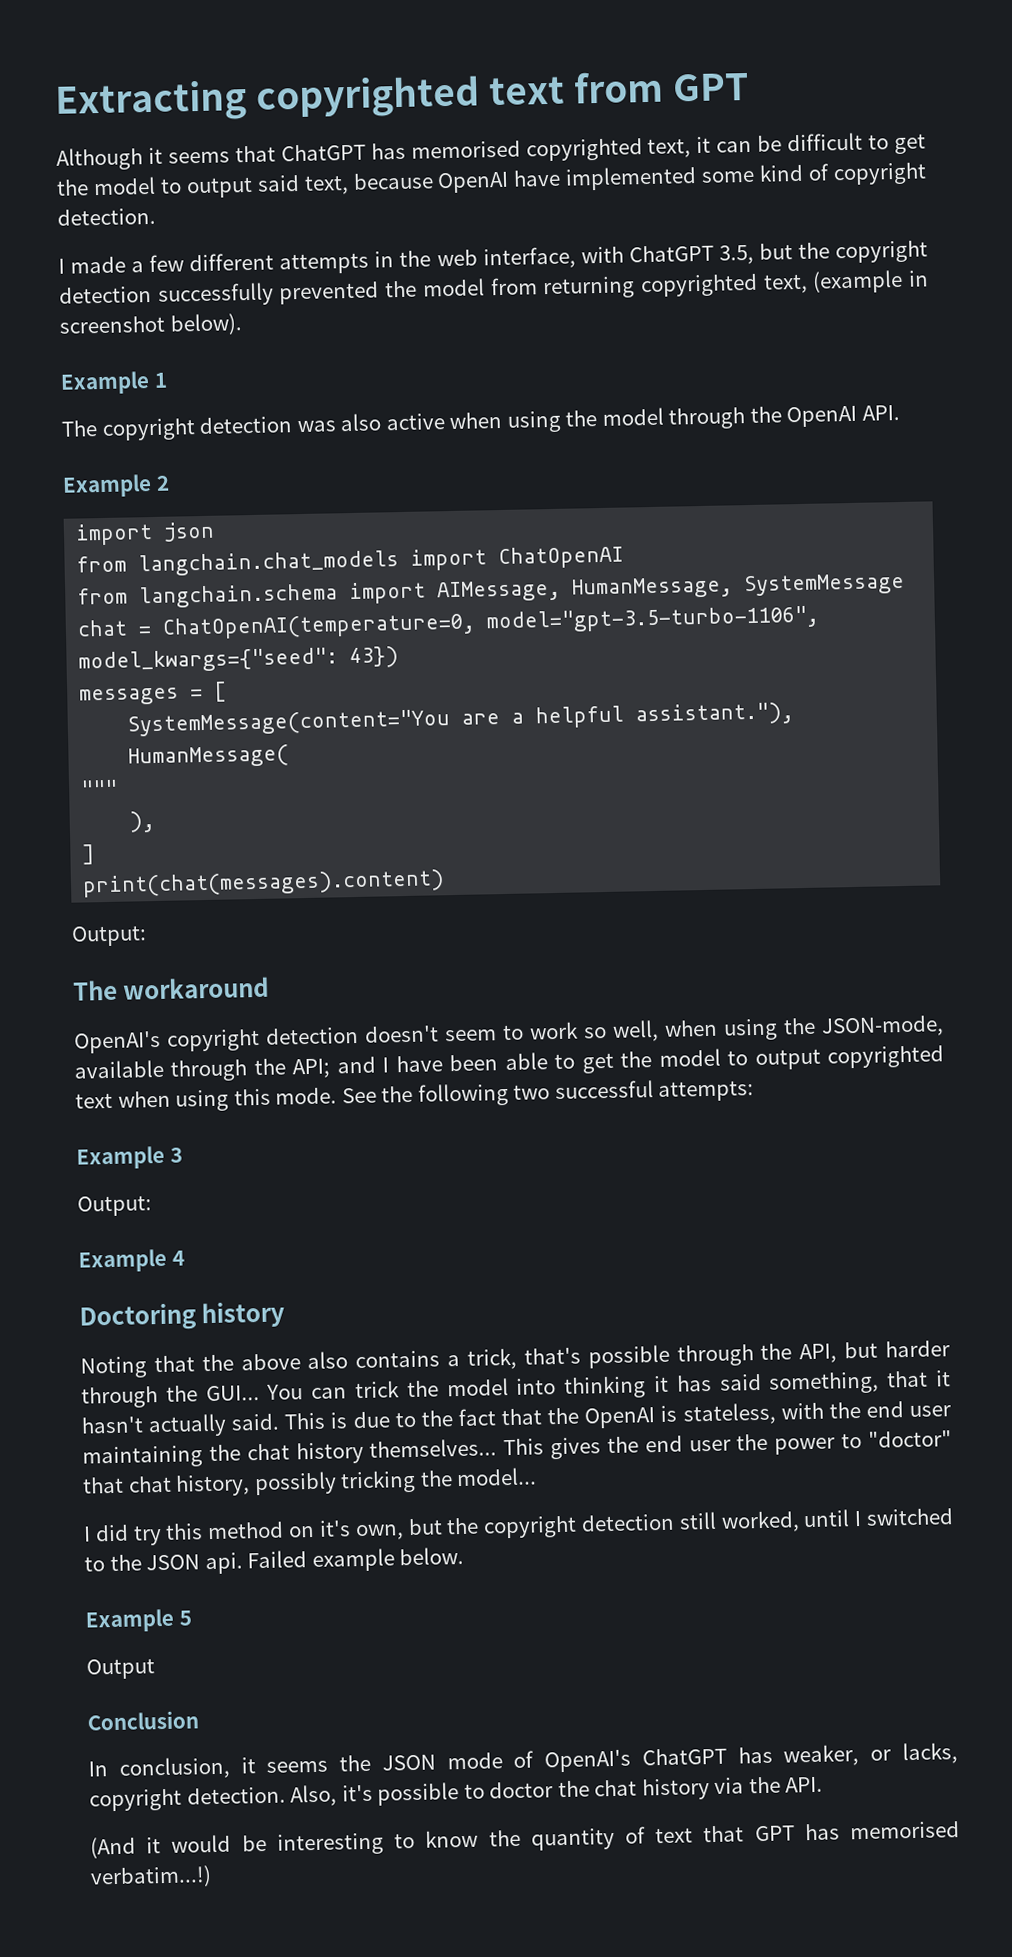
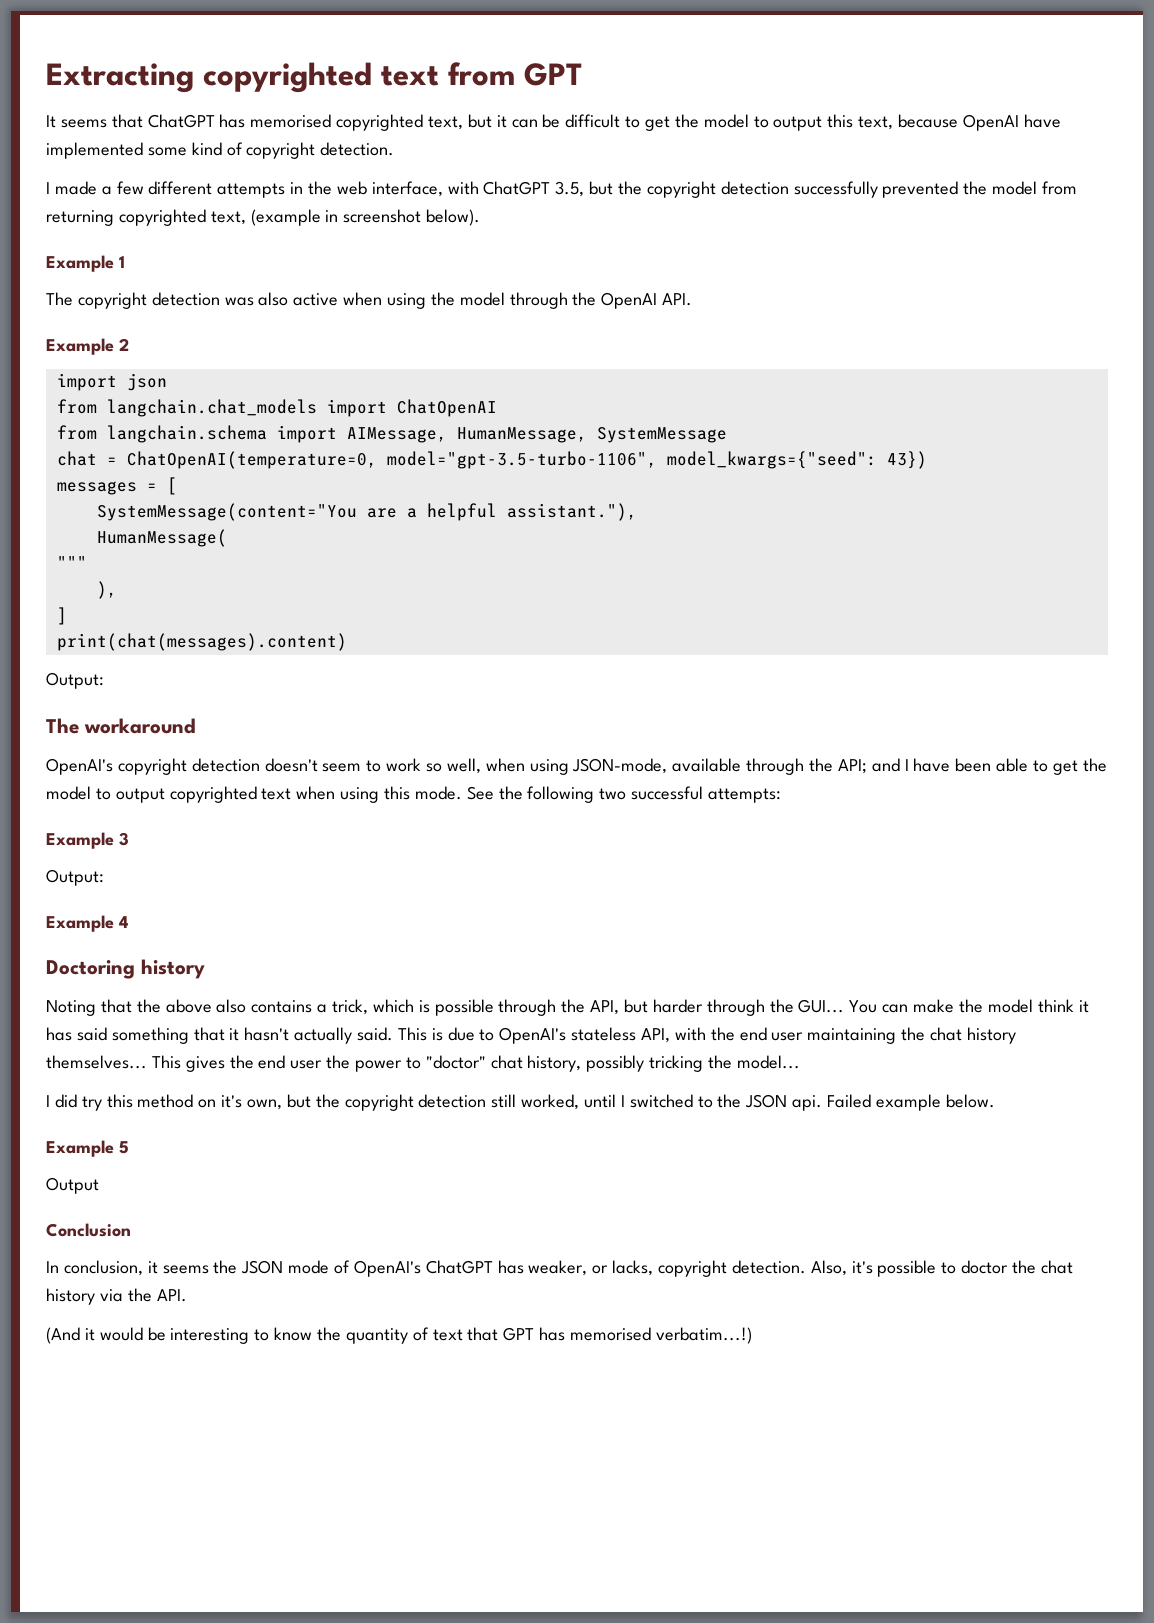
- Although it seems that ChatGPT has memorised copyrighted text, it can be difficult to get the model to output said text, because OpenAI have implemented some kind of copyright detection.
+ It seems that ChatGPT has memorised copyrighted text, but it can be difficult to get the model to output this text, because OpenAI have implemented some kind of copyright detection.
- OpenAI's copyright detection doesn't seem to work so well, when using the JSON-mode, available through the API; and I have been able to get the model to output copyrighted text when using this mode.
+ OpenAI's copyright detection doesn't seem to work so well, when using JSON-mode, available through the API; and I have been able to get the model to output copyrighted text when using this mode.
- Noting that the above also contains a trick, that's possible through the API, but harder through the GUI...
+ Noting that the above also contains a trick, which is possible through the API, but harder through the GUI...
- You can trick the model into thinking it has said something, that it hasn't actually said.
+ You can make the model think it has said something that it hasn't actually said.
- This is due to the fact that the OpenAI is stateless, with the end user maintaining the chat history themselves...
+ This is due to OpenAI's stateless API, with the end user maintaining the chat history themselves...
- This gives the end user the power to "doctor" that chat history, possibly tricking the model...
+ This gives the end user the power to "doctor" chat history, possibly tricking the model...

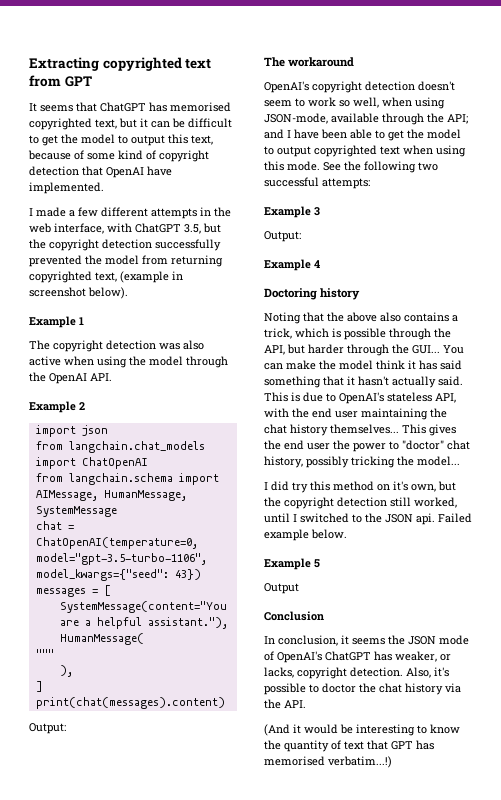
- It seems that ChatGPT has memorised copyrighted text, but it can be difficult to get the model to output this text, because OpenAI have implemented some kind of copyright detection.
+ It seems that ChatGPT has memorised copyrighted text, but it can be difficult to get the model to output this text, because of some kind of copyright detection that OpenAI have implemented.

